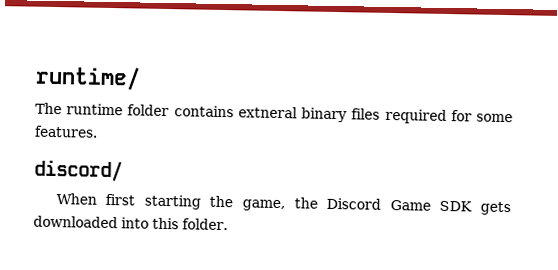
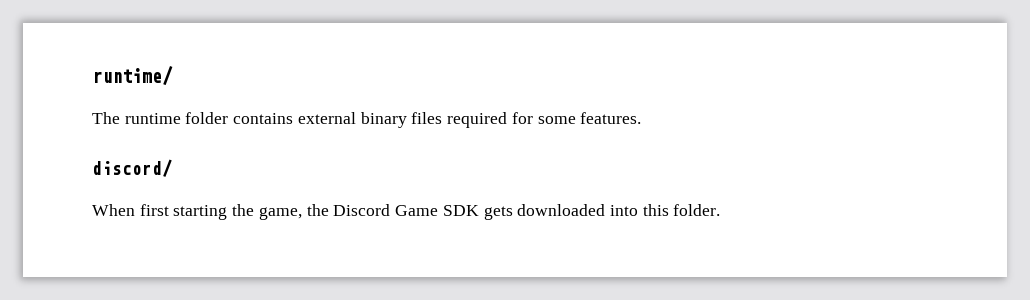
- The runtime folder contains extneral binary files required for some features.
+ The runtime folder contains external binary files required for some features.

